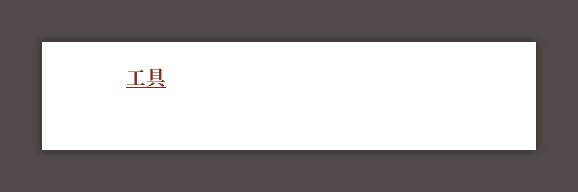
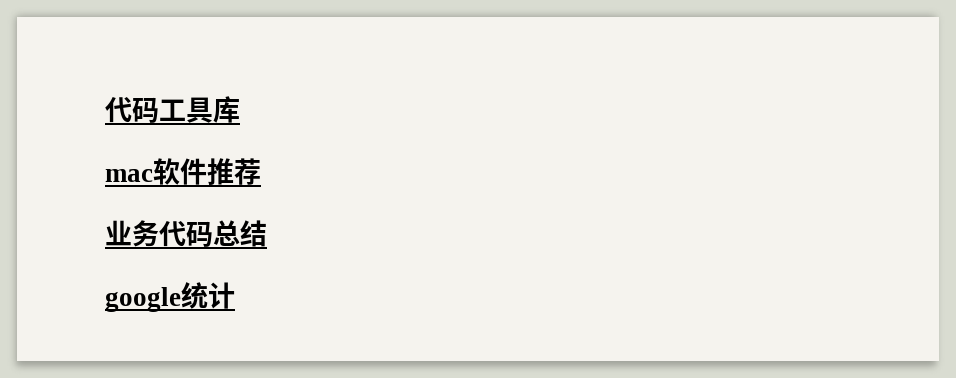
- 工具
+ 代码工具库
+ mac软件推荐
+ 业务代码总结
+ google统计

